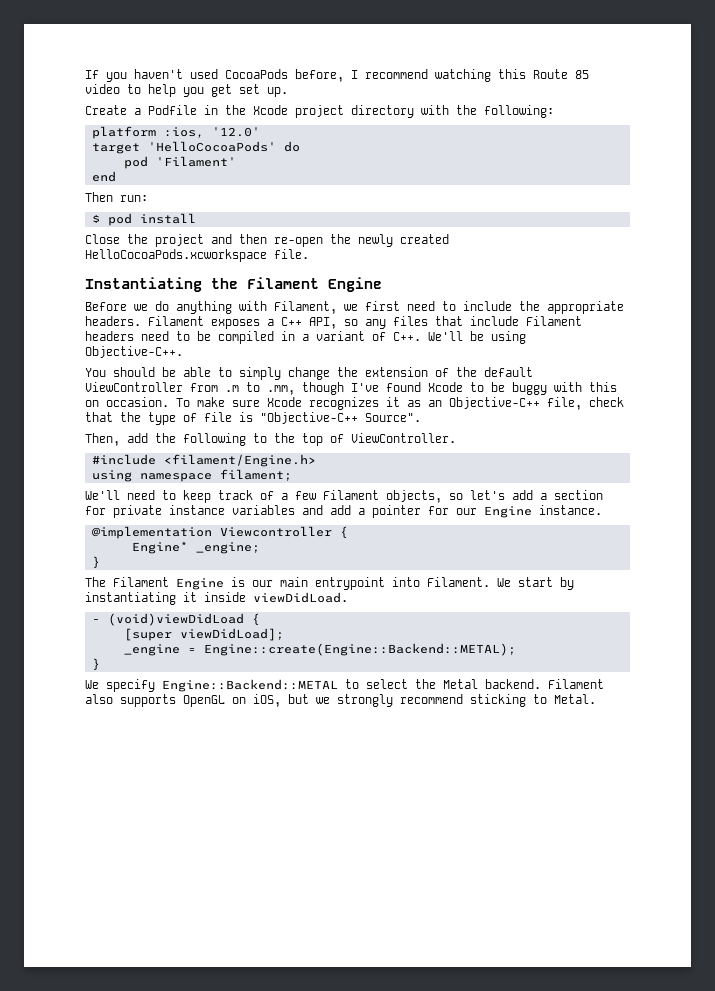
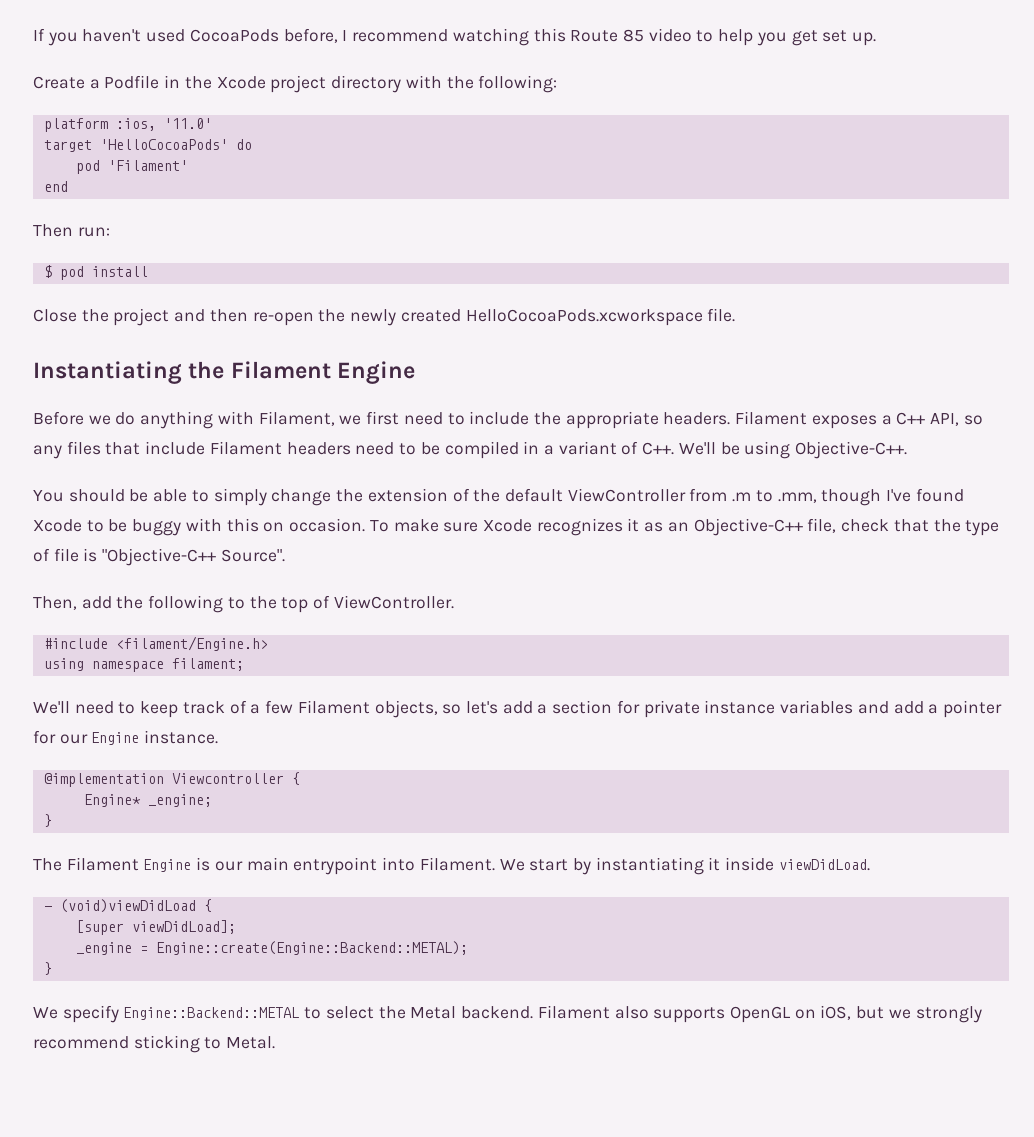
- platform :ios, '12.0'
+ platform :ios, '11.0'

